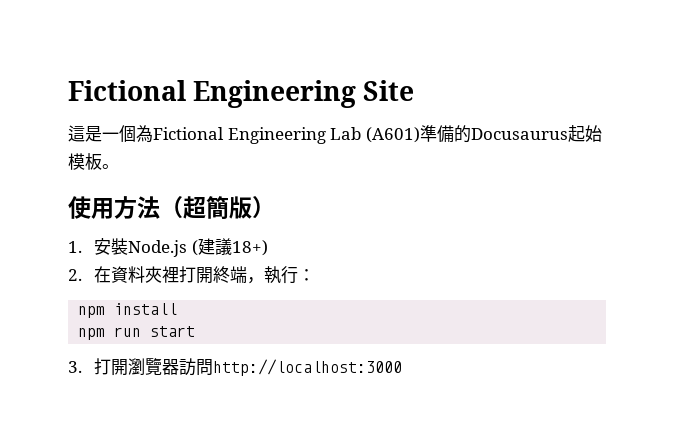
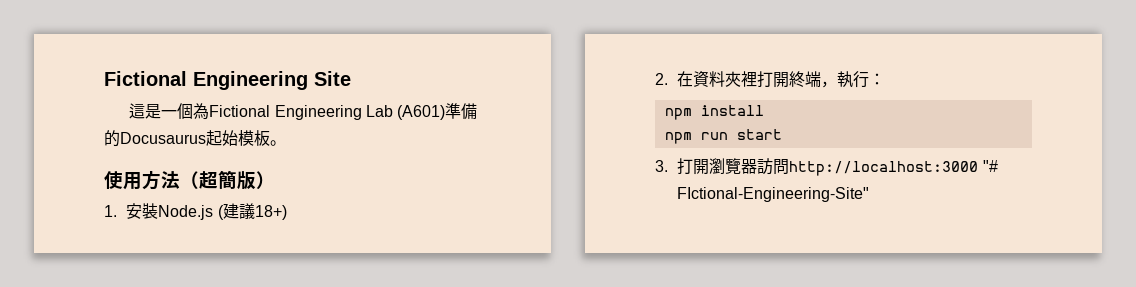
- 3.打開瀏覽器訪問http://localhost:3000
+ 3.打開瀏覽器訪問http://localhost:3000 "# FIctional-Engineering-Site"

